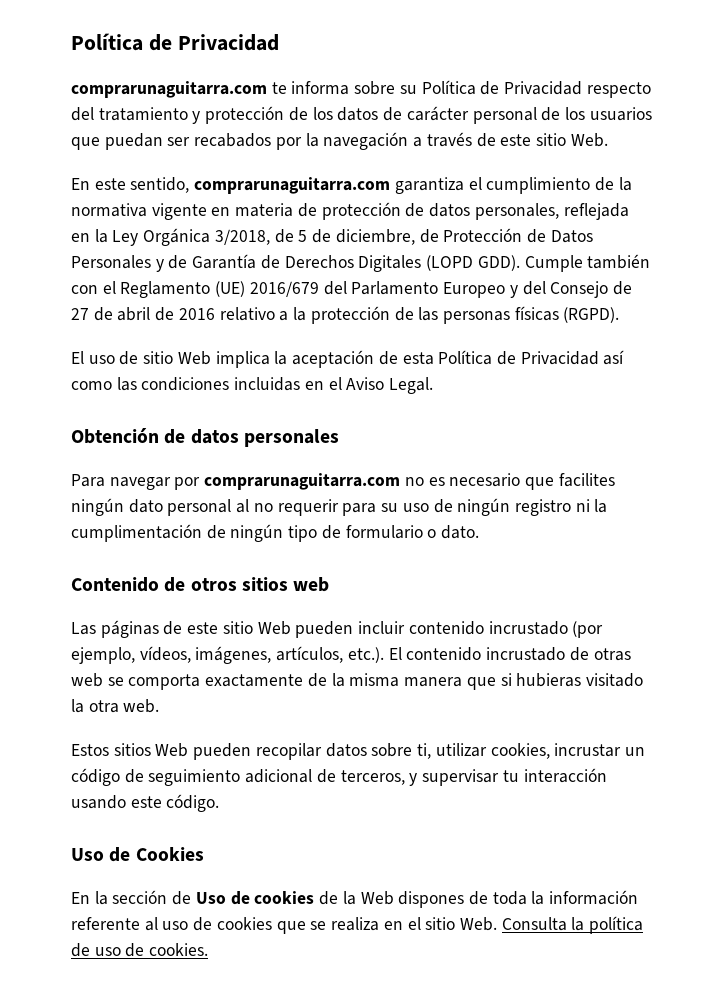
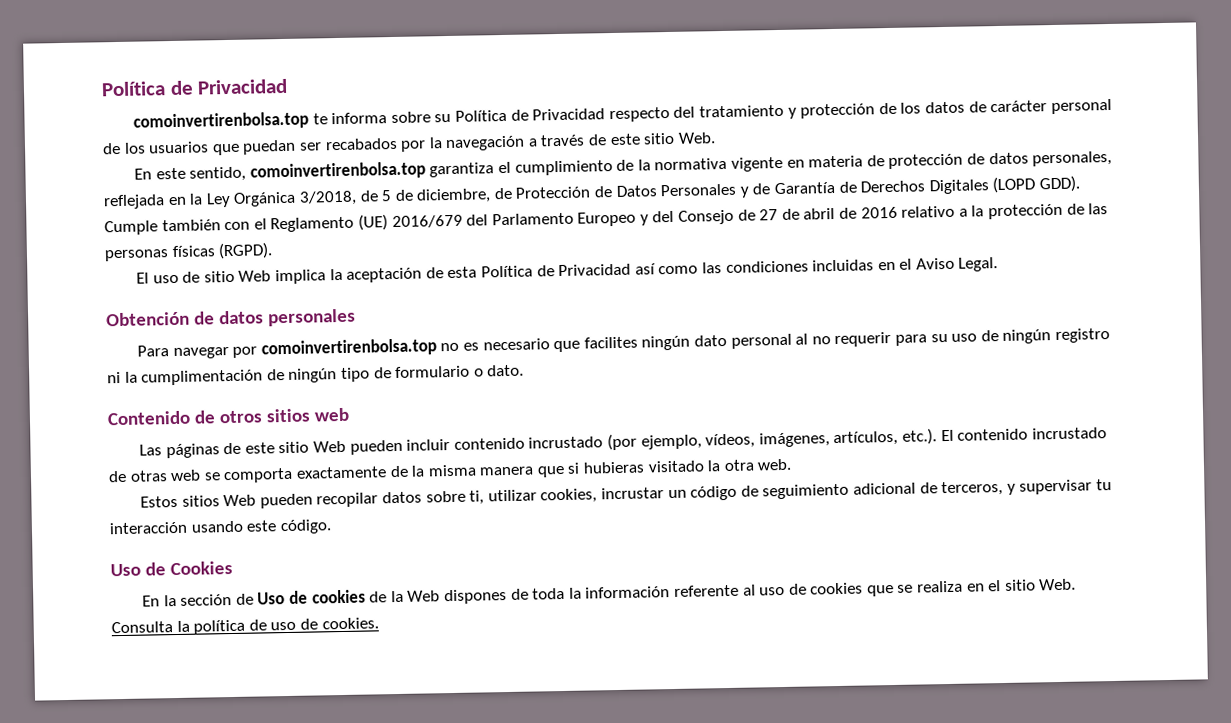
- comprarunaguitarra.com te informa sobre su Política de Privacidad respecto del tratamiento y protección de los datos de carácter personal de los usuarios que puedan ser recabados por la navegación a través de este sitio Web.
+ comoinvertirenbolsa.top te informa sobre su Política de Privacidad respecto del tratamiento y protección de los datos de carácter personal de los usuarios que puedan ser recabados por la navegación a través de este sitio Web.
- En este sentido, comprarunaguitarra.com garantiza el cumplimiento de la normativa vigente en materia de protección de datos personales, reflejada en la Ley Orgánica 3/2018, de 5 de diciembre, de Protección de Datos Personales y de Garantía de Derechos Digitales (LOPD GDD).
+ En este sentido, comoinvertirenbolsa.top garantiza el cumplimiento de la normativa vigente en materia de protección de datos personales, reflejada en la Ley Orgánica 3/2018, de 5 de diciembre, de Protección de Datos Personales y de Garantía de Derechos Digitales (LOPD GDD).
- Para navegar por comprarunaguitarra.com no es necesario que facilites ningún dato personal al no requerir para su uso de ningún registro ni la cumplimentación de ningún tipo de formulario o dato.
+ Para navegar por comoinvertirenbolsa.top no es necesario que facilites ningún dato personal al no requerir para su uso de ningún registro ni la cumplimentación de ningún tipo de formulario o dato.

